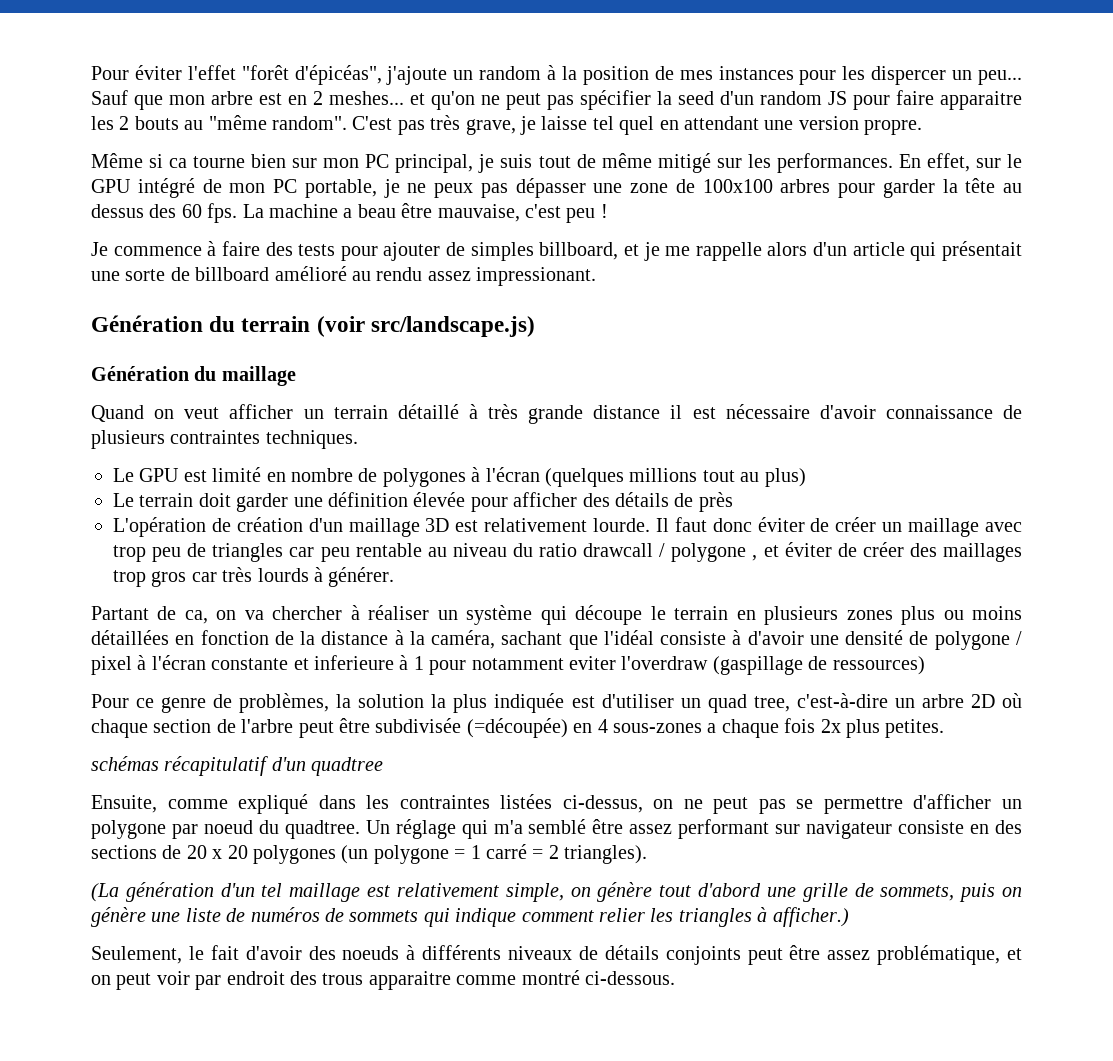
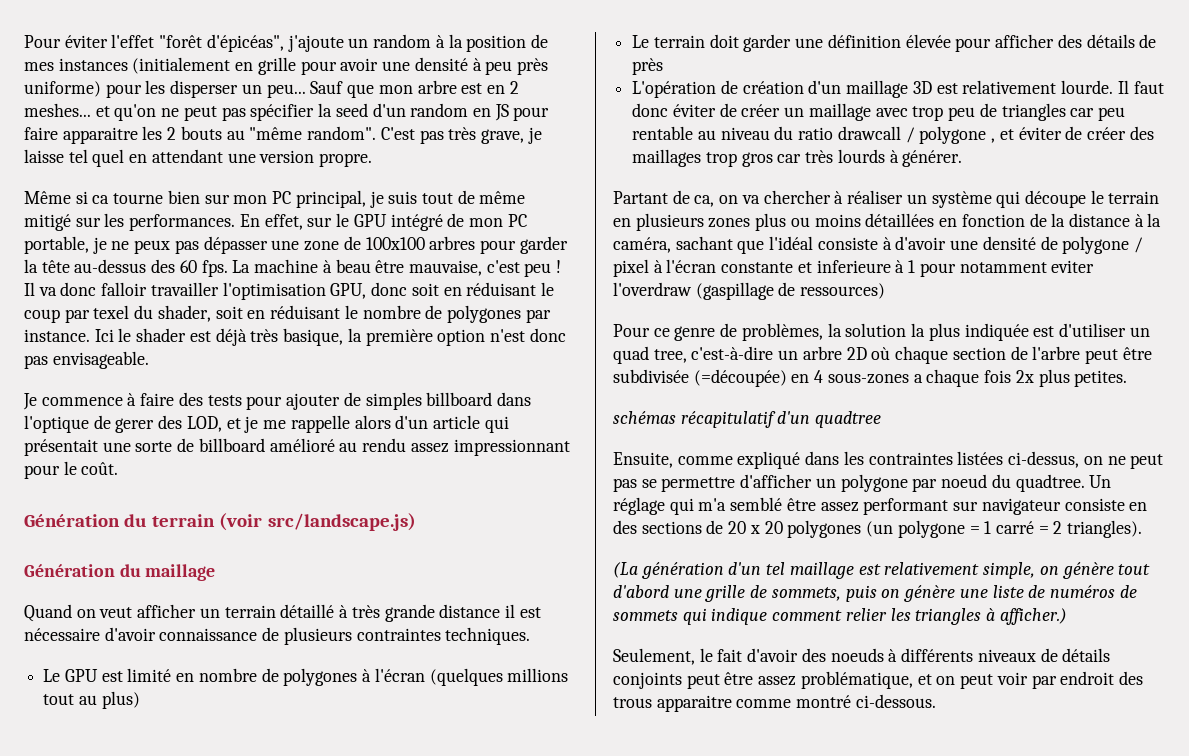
- Pour éviter l'effet "forêt d'épicéas", j'ajoute un random à la position de mes instances pour les dispercer un peu...
+ Pour éviter l'effet "forêt d'épicéas", j'ajoute un random à la position de mes instances (initialement en grille pour avoir une densité à peu près uniforme) pour les disperser un peu...
- Sauf que mon arbre est en 2 meshes... et qu'on ne peut pas spécifier la seed d'un random JS pour faire apparaitre les 2 bouts au "même random".
+ Sauf que mon arbre est en 2 meshes... et qu'on ne peut pas spécifier la seed d'un random en JS pour faire apparaitre les 2 bouts au "même random".
- En effet, sur le GPU intégré de mon PC portable, je ne peux pas dépasser une zone de 100x100 arbres pour garder la tête au dessus des 60 fps.
+ En effet, sur le GPU intégré de mon PC portable, je ne peux pas dépasser une zone de 100x100 arbres pour garder la tête au-dessus des 60 fps.
- La machine a beau être mauvaise, c'est peu !
+ La machine à beau être mauvaise, c'est peu ! Il va donc falloir travailler l'optimisation GPU, donc soit en réduisant le coup par texel du shader, soit en réduisant le nombre de polygones par instance. Ici le shader est déjà très basique, la première option n'est donc pas envisageable.
- Je commence à faire des tests pour ajouter de simples billboard, et je me rappelle alors d'un article qui présentait une sorte de billboard amélioré au rendu assez impressionant.
+ Je commence à faire des tests pour ajouter de simples billboard dans l'optique de gerer des LOD, et je me rappelle alors d'un article qui présentait une sorte de billboard amélioré au rendu assez impressionnant pour le coût.

